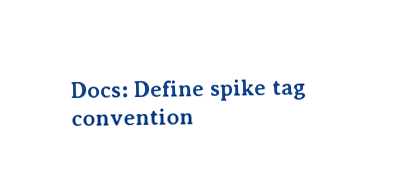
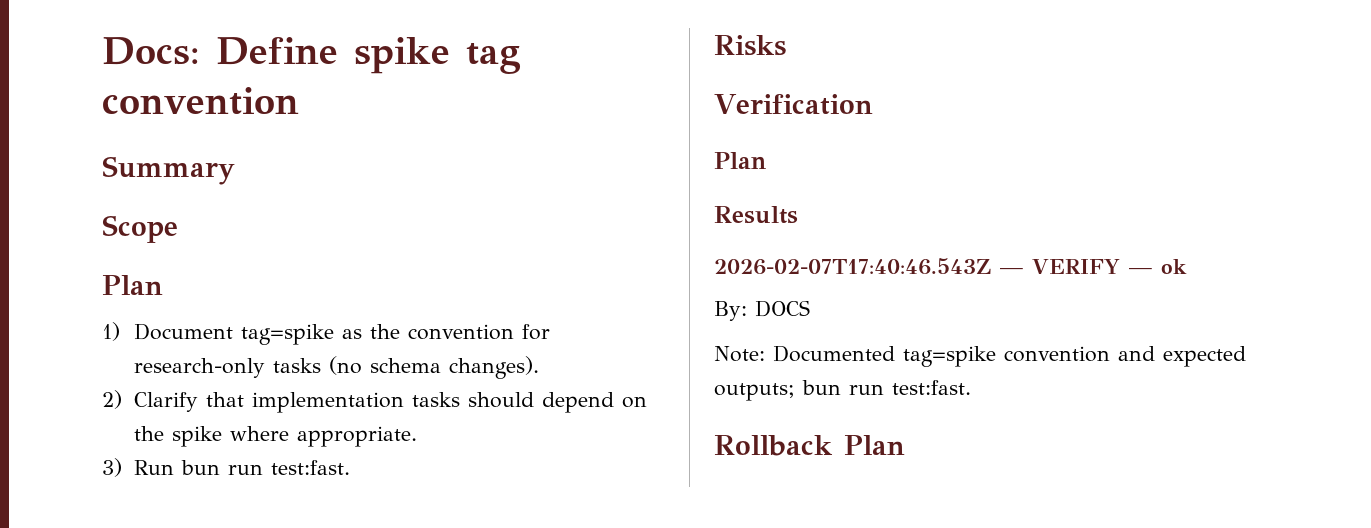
+ Summary
+ Scope
+ Plan
+ 1) Document tag=spike as the convention for research-only tasks (no schema changes).
+ 2) Clarify that implementation tasks should depend on the spike where appropriate.
+ 3) Run bun run test:fast.
+ Risks
+ Verification
+ Plan
+ Results
+ 2026-02-07T17:40:46.543Z — VERIFY — ok
+ By: DOCS
+ Note: Documented tag=spike convention and expected outputs; bun run test:fast.
+ Rollback Plan

